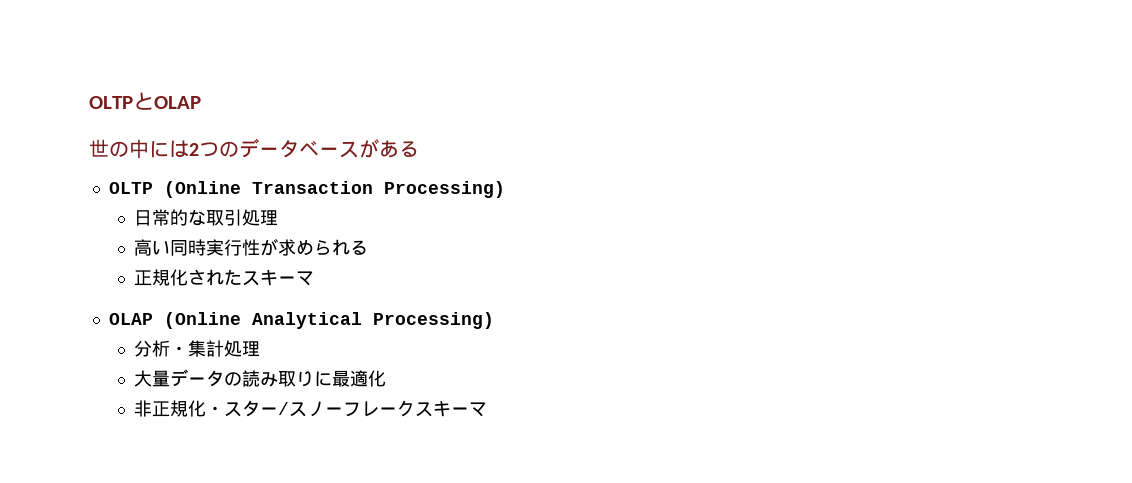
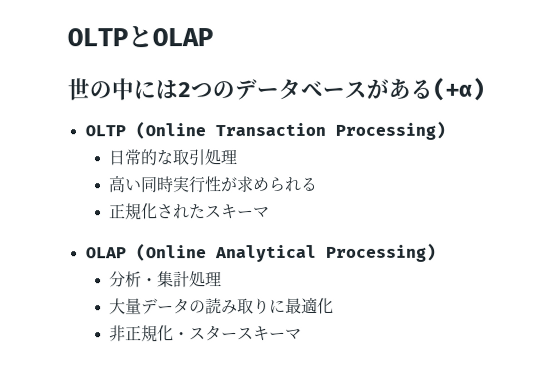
- 世の中には2つのデータベースがある
+ 世の中には2つのデータベースがある(+α)
- 非正規化・スター/スノーフレークスキーマ
+ 非正規化・スタースキーマ

